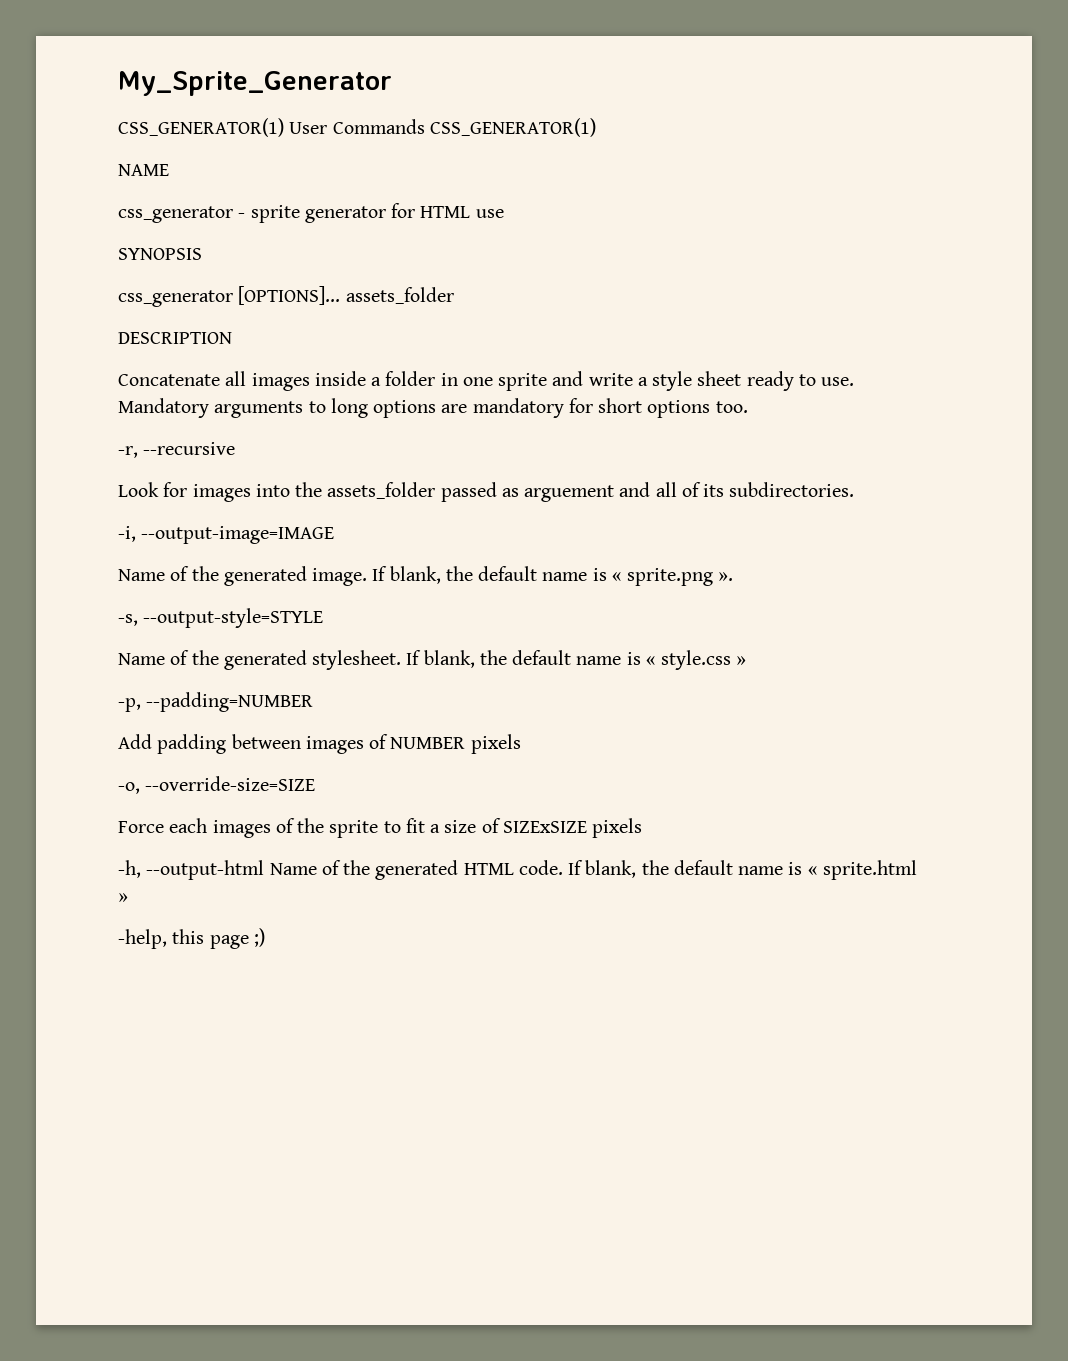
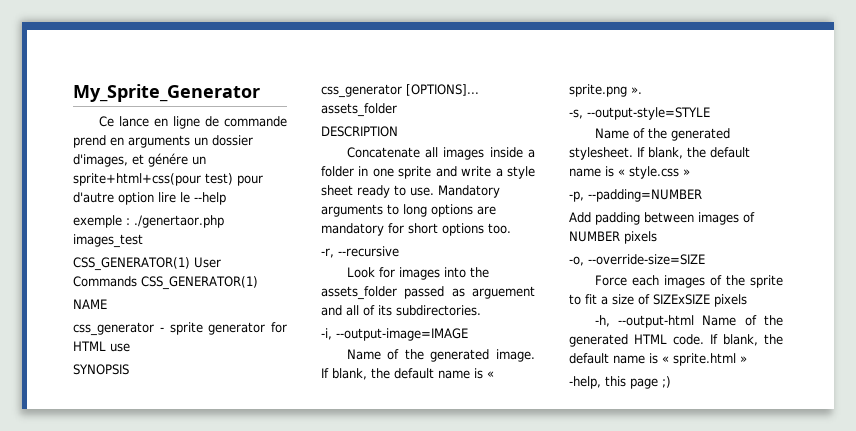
+ Ce lance en ligne de commande prend en arguments un dossier d'images, et génére un sprite+html+css(pour test) pour d'autre option lire le --help
+ exemple : ./genertaor.php images_test

